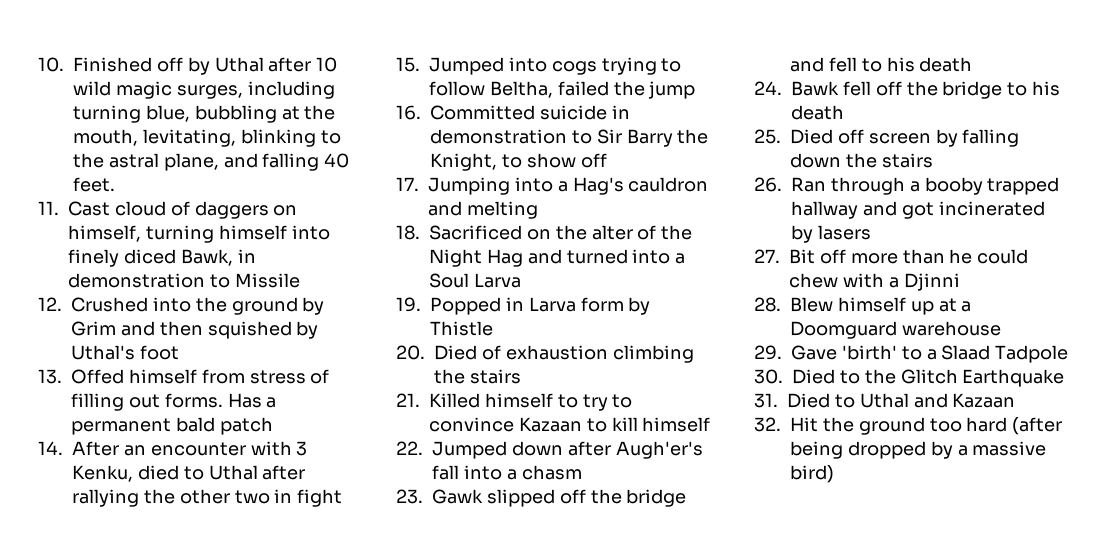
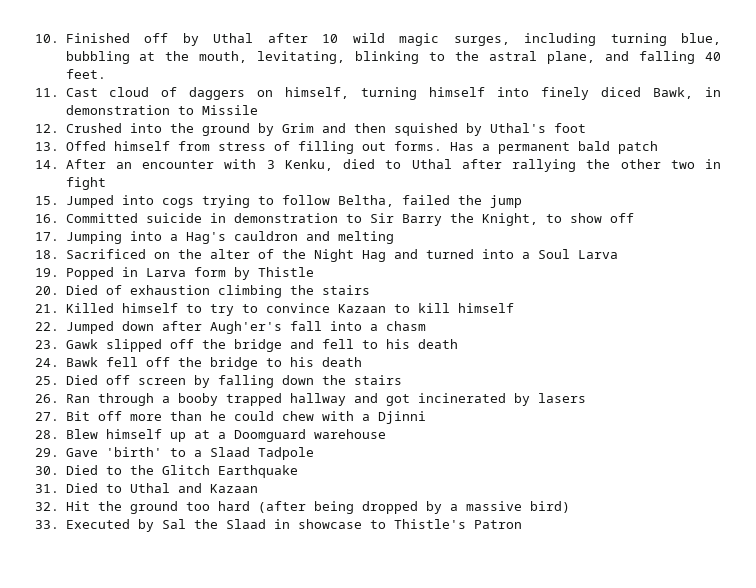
+ 33. Executed by Sal the Slaad in showcase to Thistle's Patron

